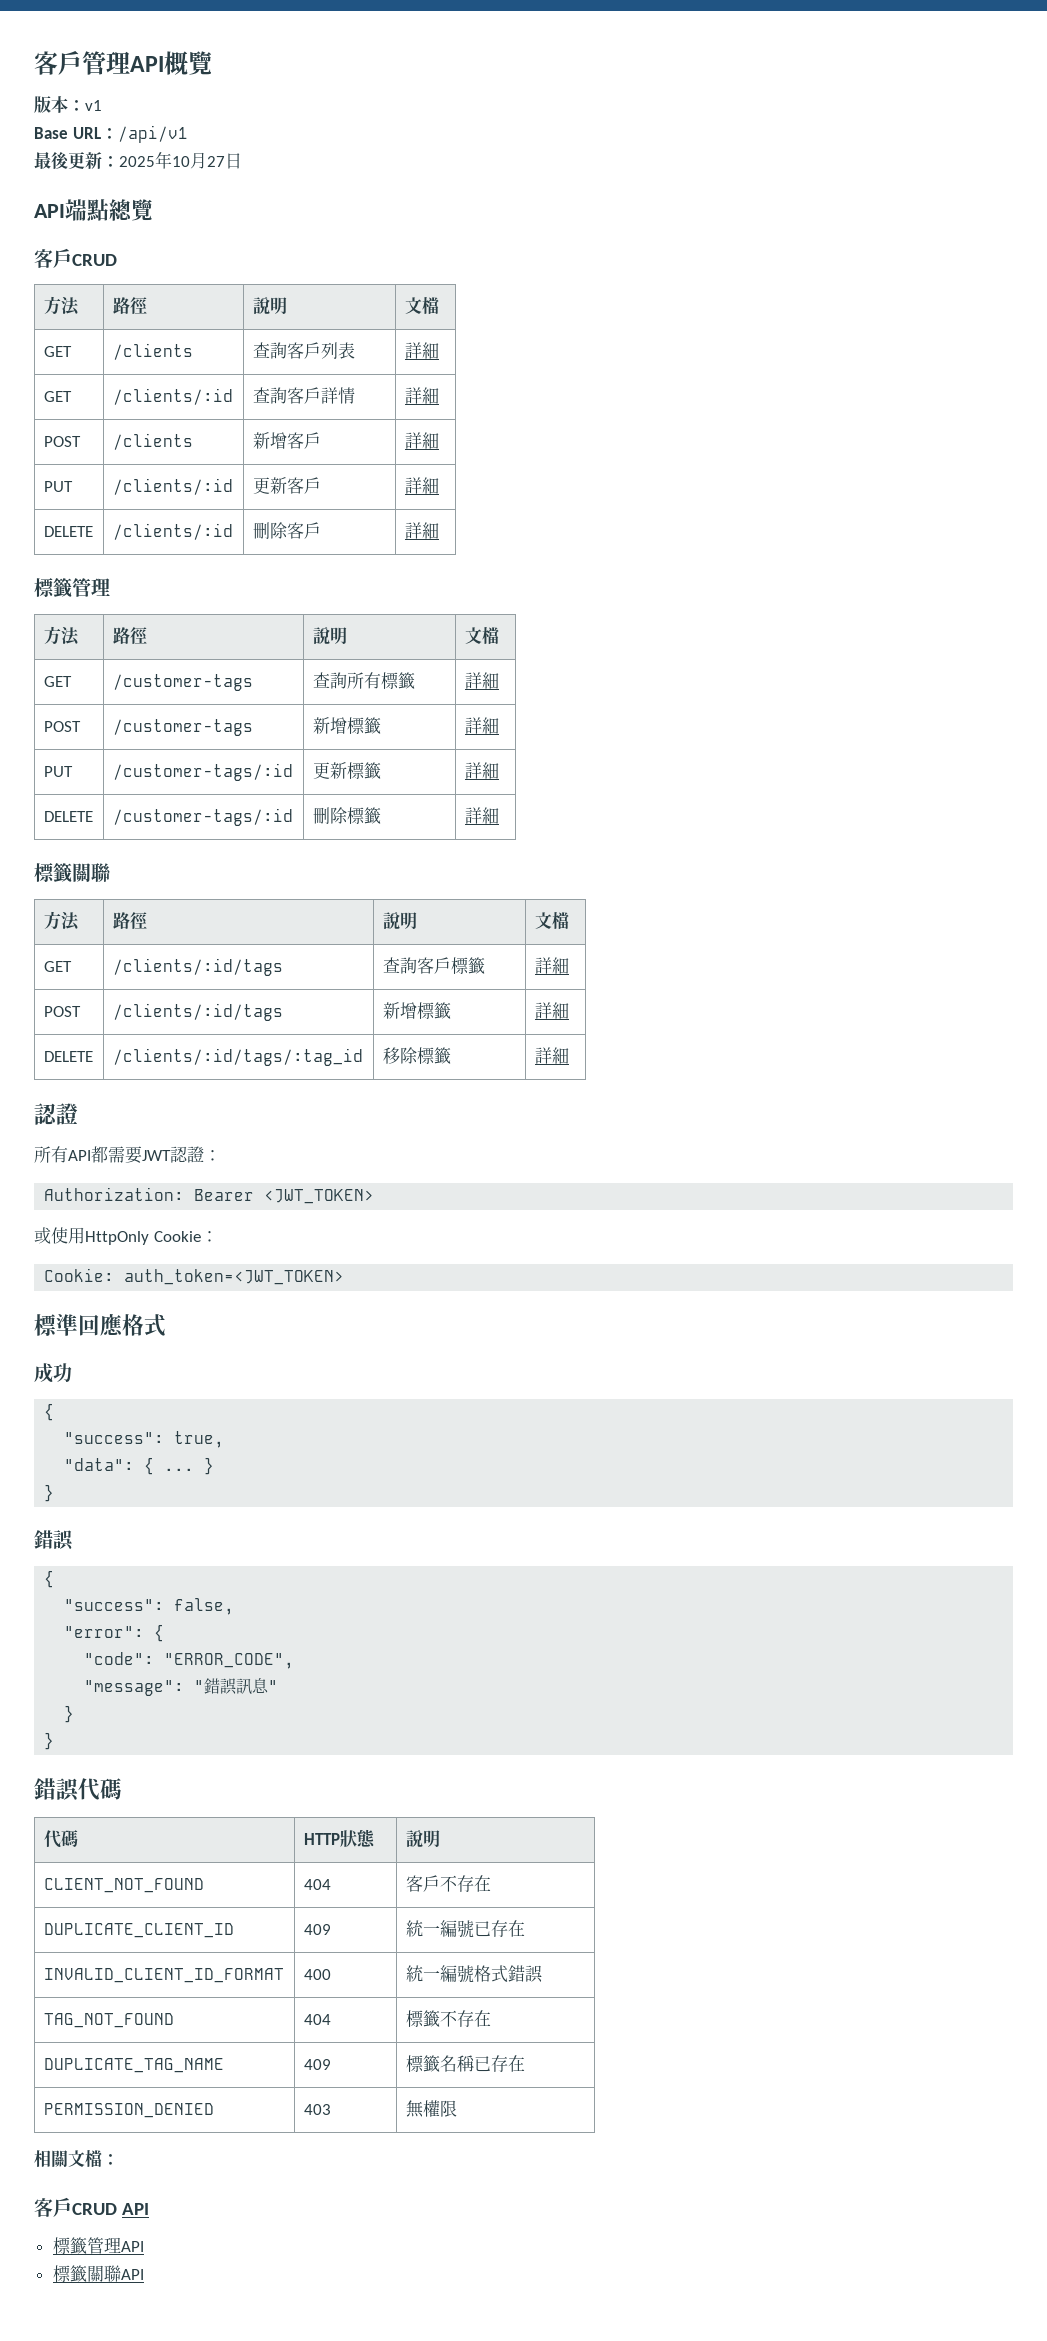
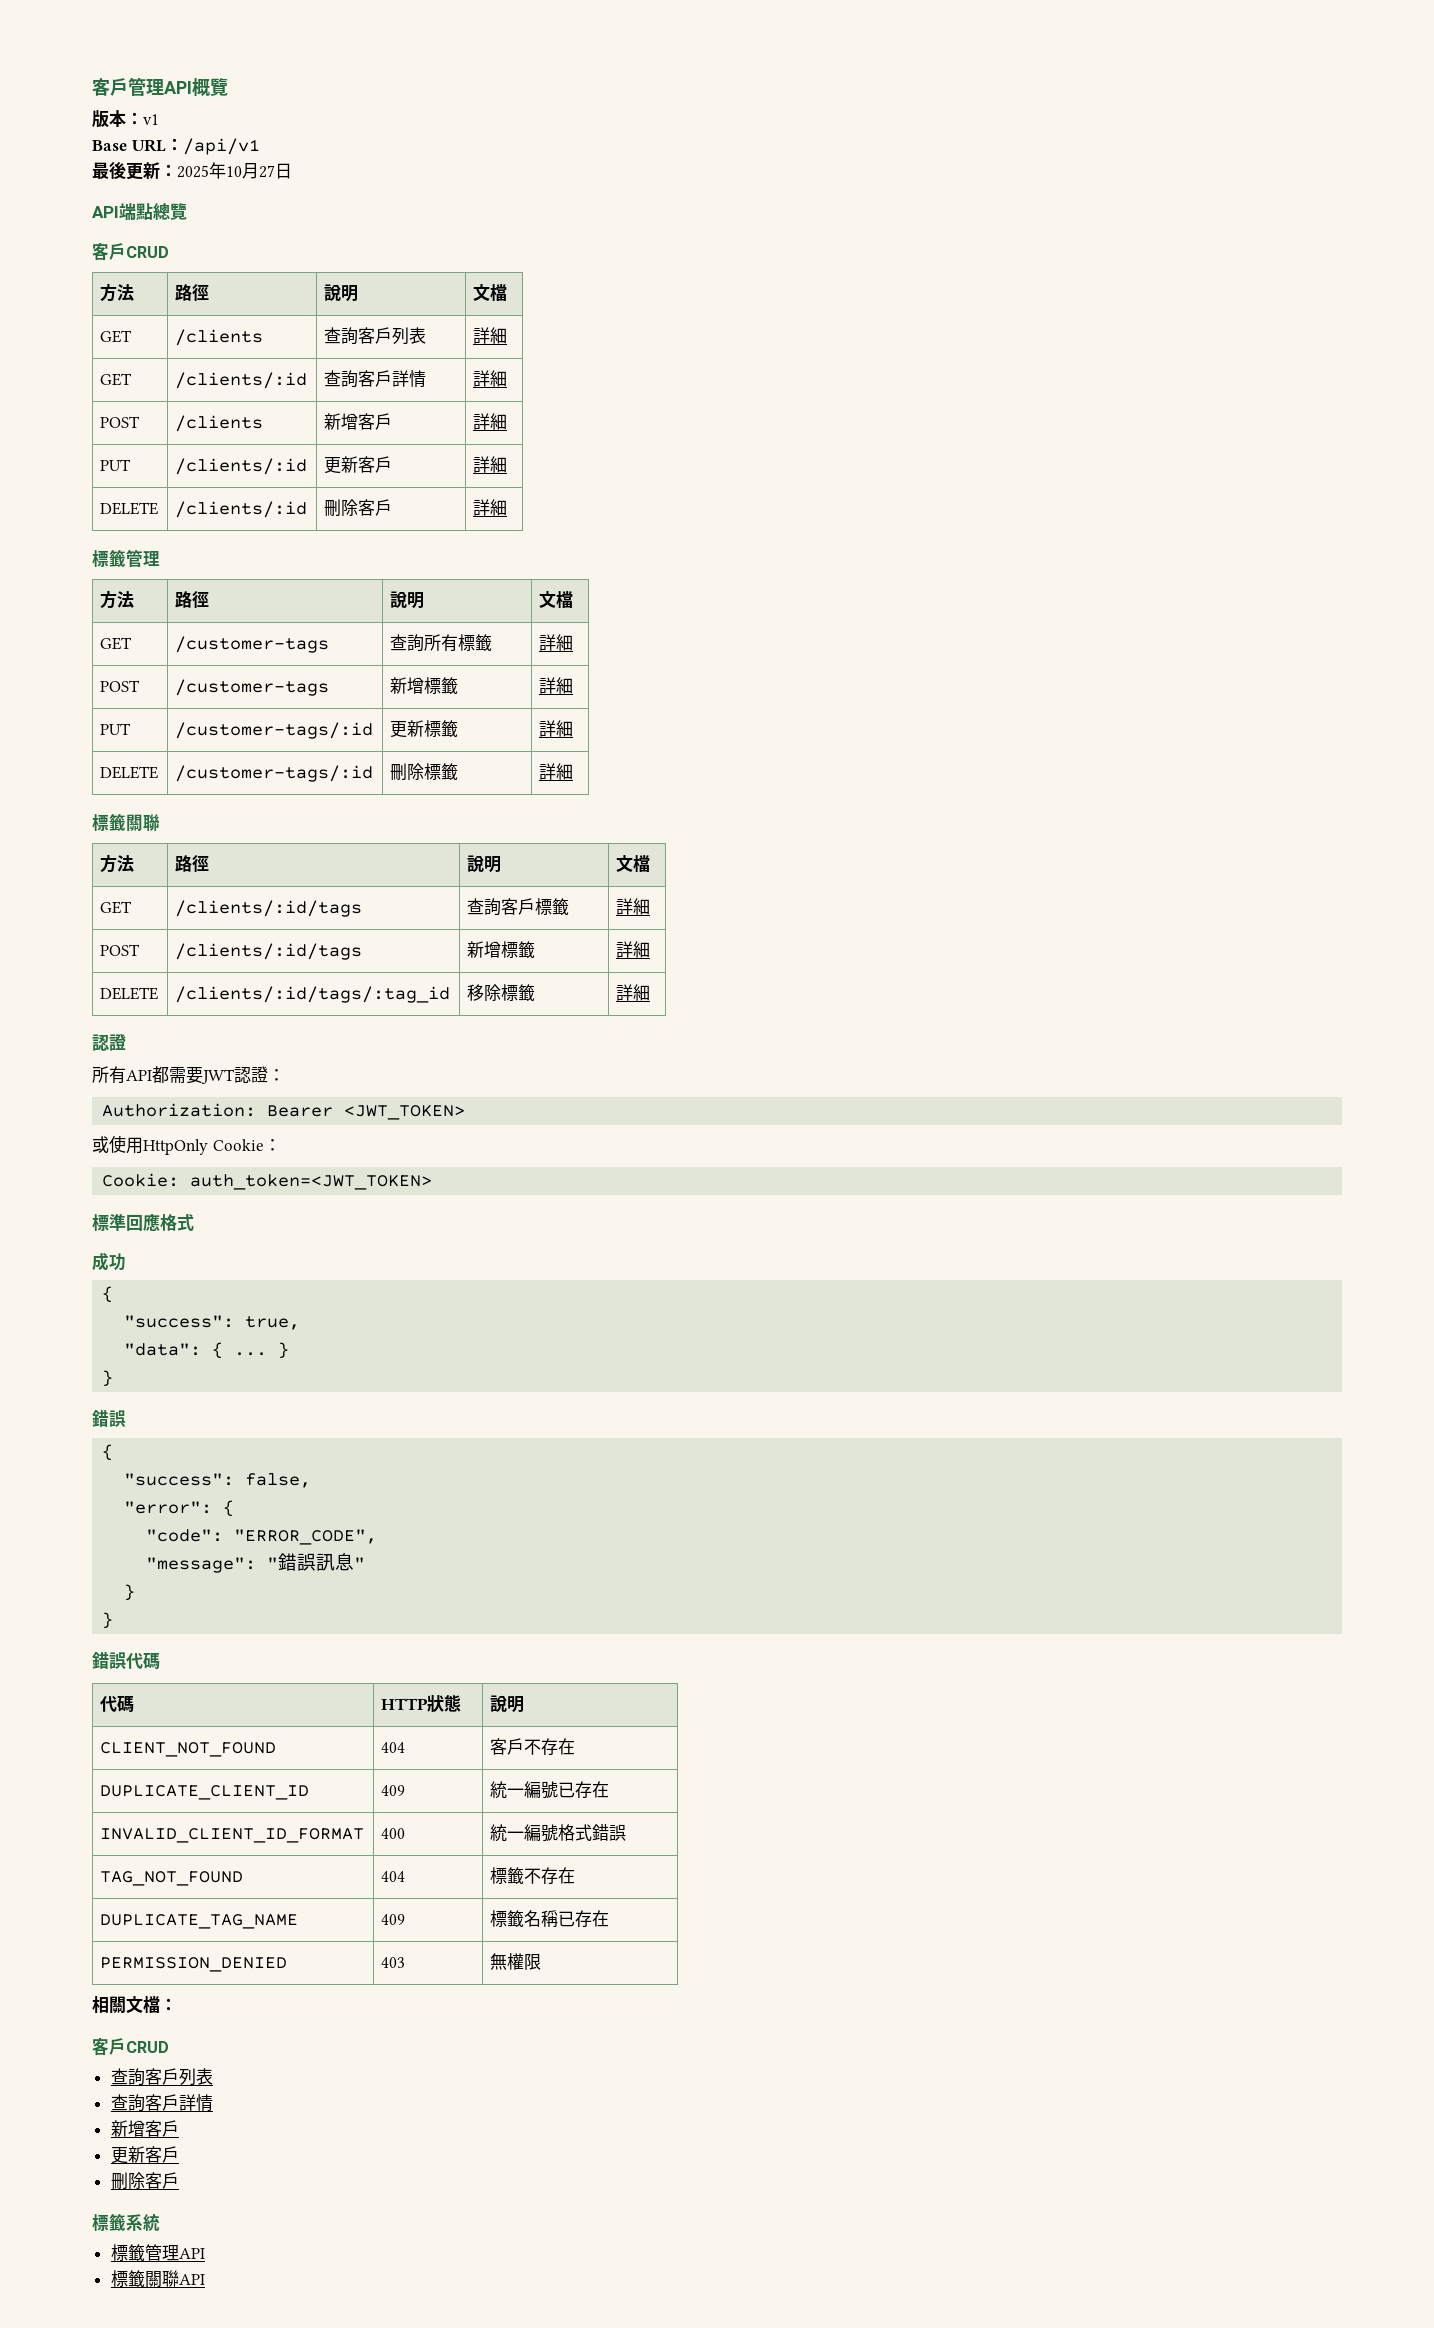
  相關文檔：
- 客戶CRUD API
+ 客戶CRUD
+ 查詢客戶列表
+ 查詢客戶詳情
+ 新增客戶
+ 更新客戶
+ 刪除客戶
+ 標籤系統

